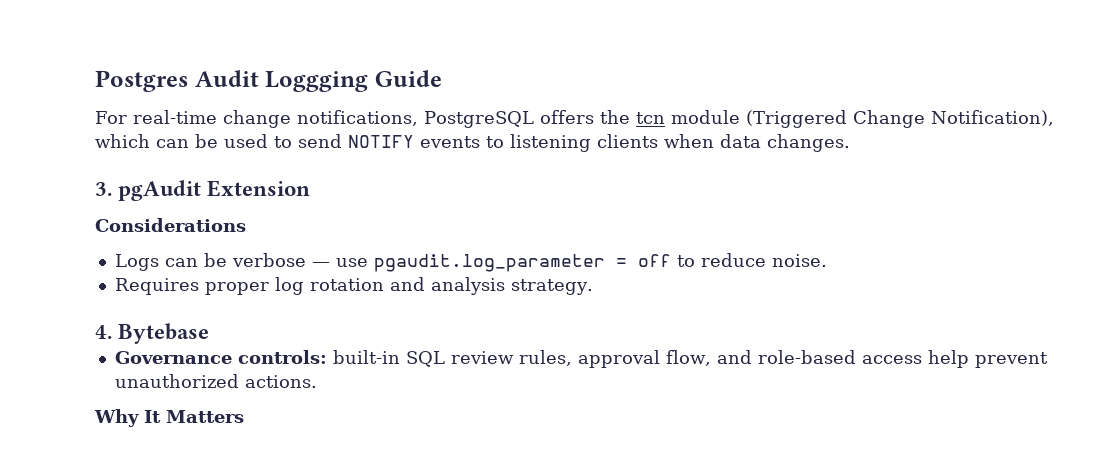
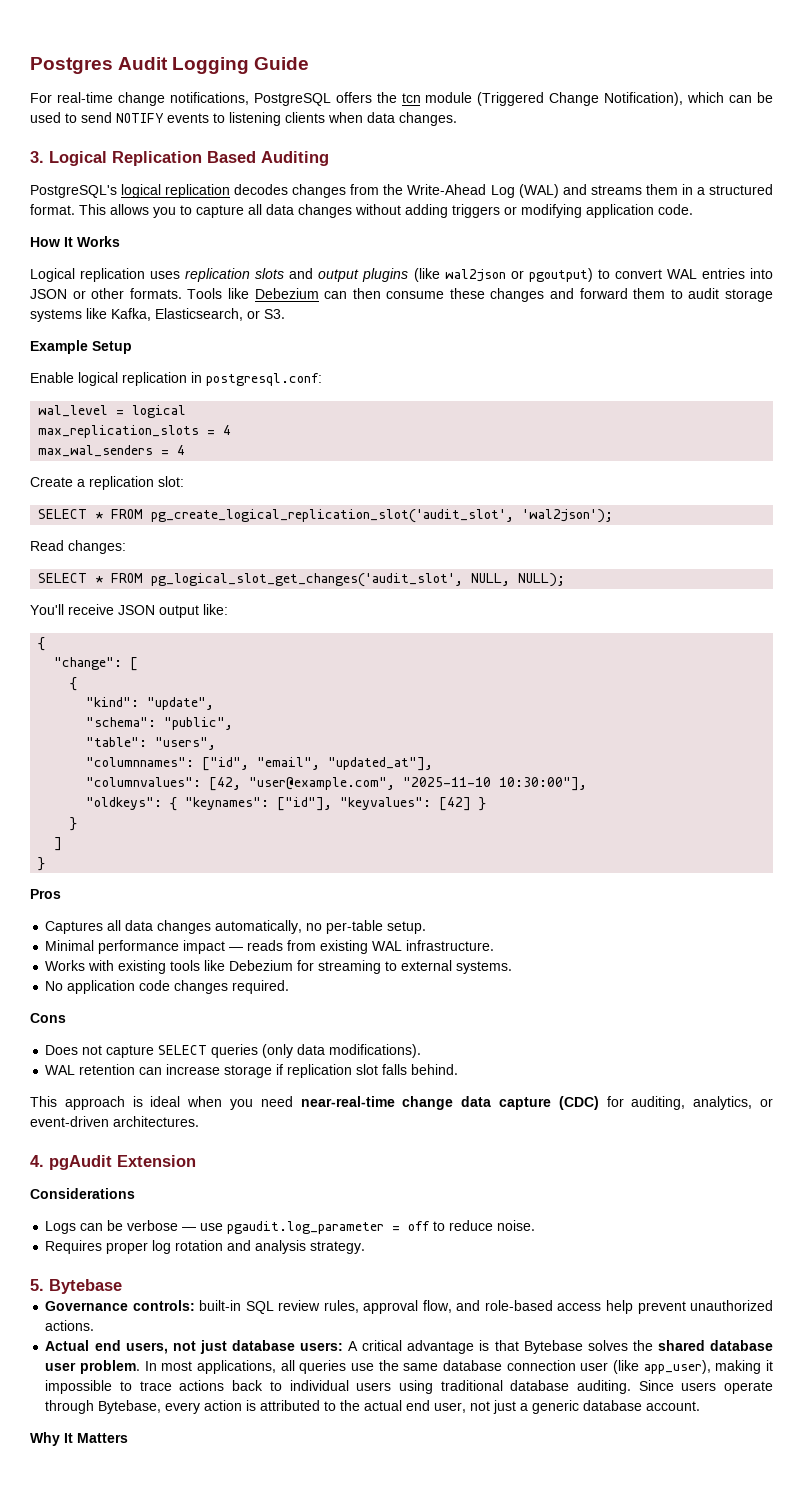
- Postgres Audit Loggging Guide
+ Postgres Audit Logging Guide
- 3. pgAudit Extension
+ 3. Logical Replication Based Auditing
+ PostgreSQL's logical replication decodes changes from the Write-Ahead Log (WAL) and streams them in a structured format. This allows you to capture all data changes without adding triggers or modifying application code.
+ How It Works
+ Logical replication uses replication slots and output plugins (like wal2json or pgoutput) to convert WAL entries into JSON or other formats. Tools like Debezium can then consume these changes and forward them to audit storage systems like Kafka, Elasticsearch, or S3.
+ Example Setup
+ Enable logical replication in postgresql.conf:
+ wal_level = logical
+ max_replication_slots = 4
+ max_wal_senders = 4
+ Create a replication slot:
+ SELECT * FROM pg_create_logical_replication_slot('audit_slot', 'wal2json');
+ Read changes:
+ SELECT * FROM pg_logical_slot_get_changes('audit_slot', NULL, NULL);
+ You'll receive JSON output like:
+ {
+ "change": [
+ {
+ "kind": "update",
+ "schema": "public",
+ "table": "users",
+ "columnnames": ["id", "email", "updated_at"],
+ "columnvalues": [42, "user@example.com", "2025-11-10 10:30:00"],
+ "oldkeys": { "keynames": ["id"], "keyvalues": [42] }
+ }
+ ]
+ }
+ Pros
+ Captures all data changes automatically, no per-table setup.
+ Minimal performance impact — reads from existing WAL infrastructure.
+ Works with existing tools like Debezium for streaming to external systems.
+ No application code changes required.
+ Cons
+ Does not capture SELECT queries (only data modifications).
+ WAL retention can increase storage if replication slot falls behind.
+ This approach is ideal when you need near-real-time change data capture (CDC) for auditing, analytics, or event-driven architectures.
+ 4. pgAudit Extension
- 4. Bytebase
+ 5. Bytebase
+ Actual end users, not just database users: A critical advantage is that Bytebase solves the shared database user problem. In most applications, all queries use the same database connection user (like app_user), making it impossible to trace actions back to individual users using traditional database auditing. Since users operate through Bytebase, every action is attributed to the actual end user, not just a generic database account.

